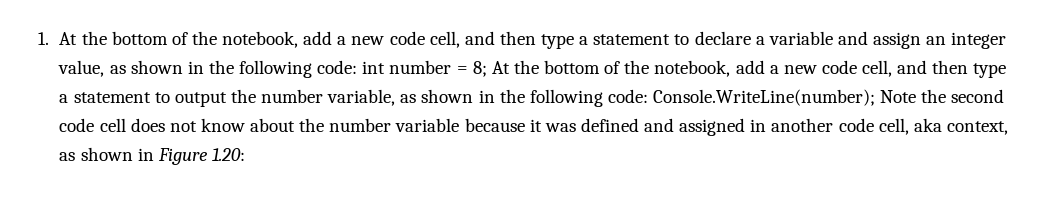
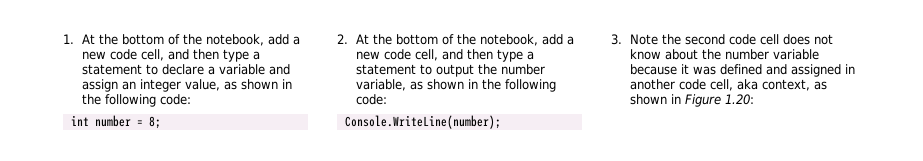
- 1. At the bottom of the notebook, add a new code cell, and then type a statement to declare a variable and assign an integer value, as shown in the following code: int number = 8; At the bottom of the notebook, add a new code cell, and then type a statement to output the number variable, as shown in the following code: Console.WriteLine(number); Note the second code cell does not know about the number variable because it was defined and assigned in another code cell, aka context, as shown in Figure 1.20:
+ 1. At the bottom of the notebook, add a new code cell, and then type a statement to declare a variable and assign an integer value, as shown in the following code:
+ int number = 8;
+ 2. At the bottom of the notebook, add a new code cell, and then type a statement to output the number variable, as shown in the following code:
+ Console.WriteLine(number);
+ 3. Note the second code cell does not know about the number variable because it was defined and assigned in another code cell, aka context, as shown in Figure 1.20:

